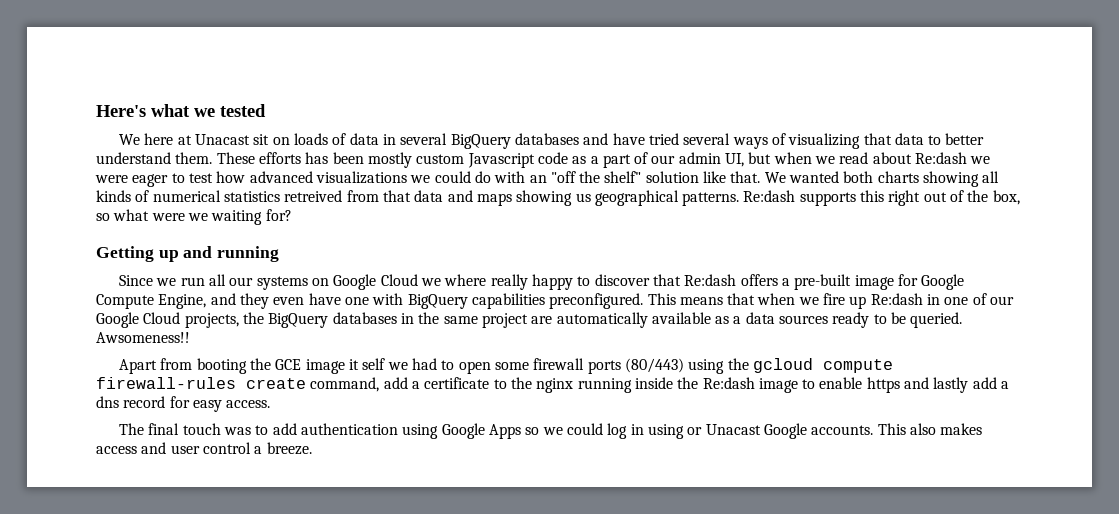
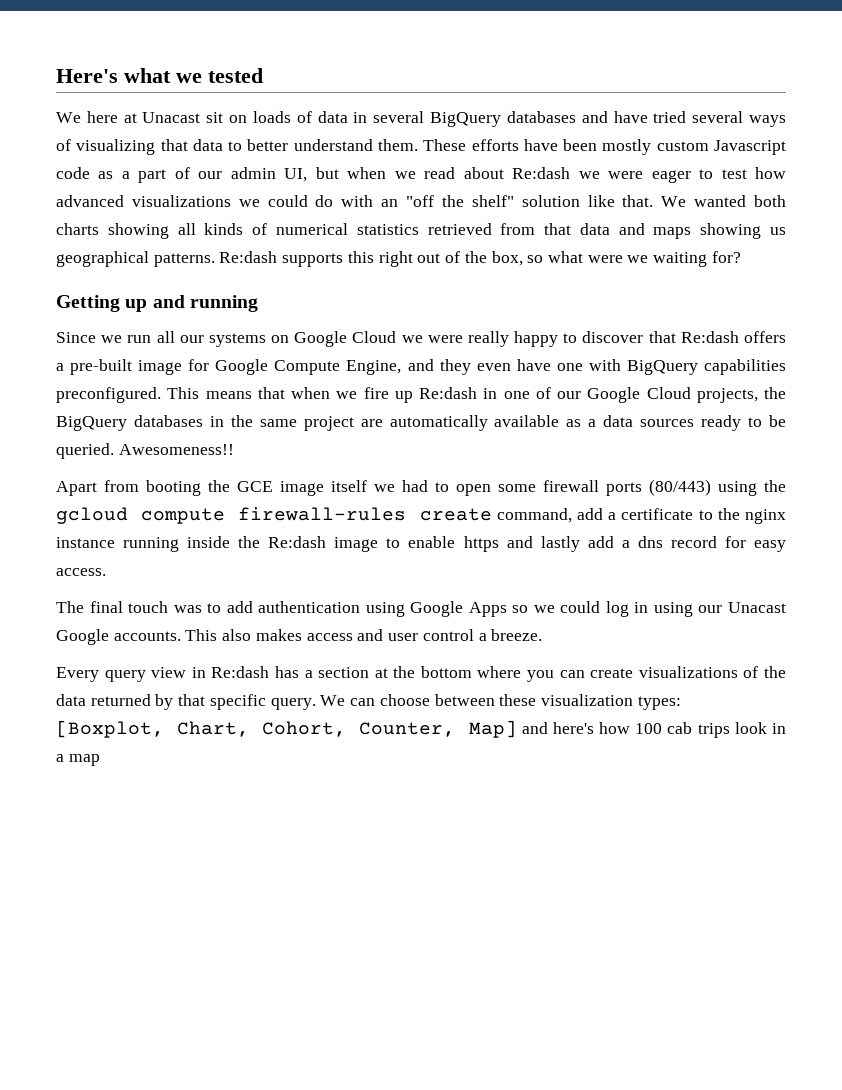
- These efforts has been mostly custom Javascript code as a part of our admin UI, but when we read about Re:dash we were eager to test how advanced visualizations we could do with an "off the shelf" solution like that.
+ These efforts have been mostly custom Javascript code as a part of our admin UI, but when we read about Re:dash we were eager to test how advanced visualizations we could do with an "off the shelf" solution like that.
- We wanted both charts showing all kinds of numerical statistics retreived from that data and maps showing us geographical patterns.
+ We wanted both charts showing all kinds of numerical statistics retrieved from that data and maps showing us geographical patterns.
- Since we run all our systems on Google Cloud we where really happy to discover that Re:dash offers a pre-built image for Google Compute Engine, and they even have one with BigQuery capabilities preconfigured.
+ Since we run all our systems on Google Cloud we were really happy to discover that Re:dash offers a pre-built image for Google Compute Engine, and they even have one with BigQuery capabilities preconfigured.
- Awsomeness!!
+ Awesomeness!!
- Apart from booting the GCE image it self we had to open some firewall ports (80/443) using the gcloud compute firewall-rules create command, add a certificate to the nginx running inside the Re:dash image to enable https and lastly add a dns record for easy access.
+ Apart from booting the GCE image itself we had to open some firewall ports (80/443) using the gcloud compute firewall-rules create command, add a certificate to the nginx instance running inside the Re:dash image to enable https and lastly add a dns record for easy access.
- The final touch was to add authentication using Google Apps so we could log in using or Unacast Google accounts.
+ The final touch was to add authentication using Google Apps so we could log in using our Unacast Google accounts.
+ Every query view in Re:dash has a section at the bottom where you can create visualizations of the data returned by that specific query. We can choose between these visualization types: [Boxplot, Chart, Cohort, Counter, Map] and here's how 100 cab trips look in a map

